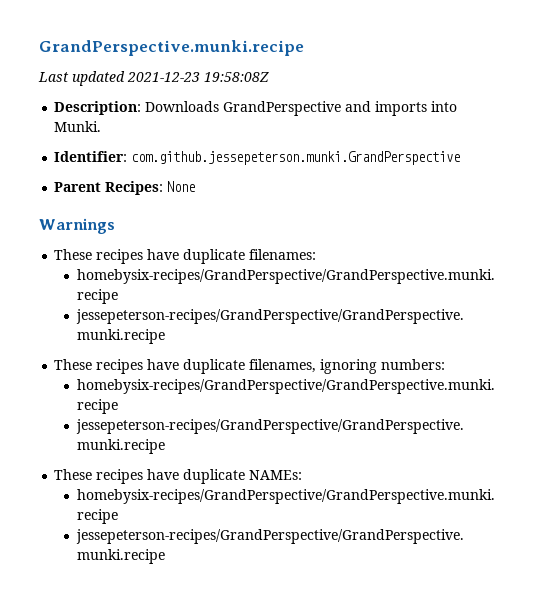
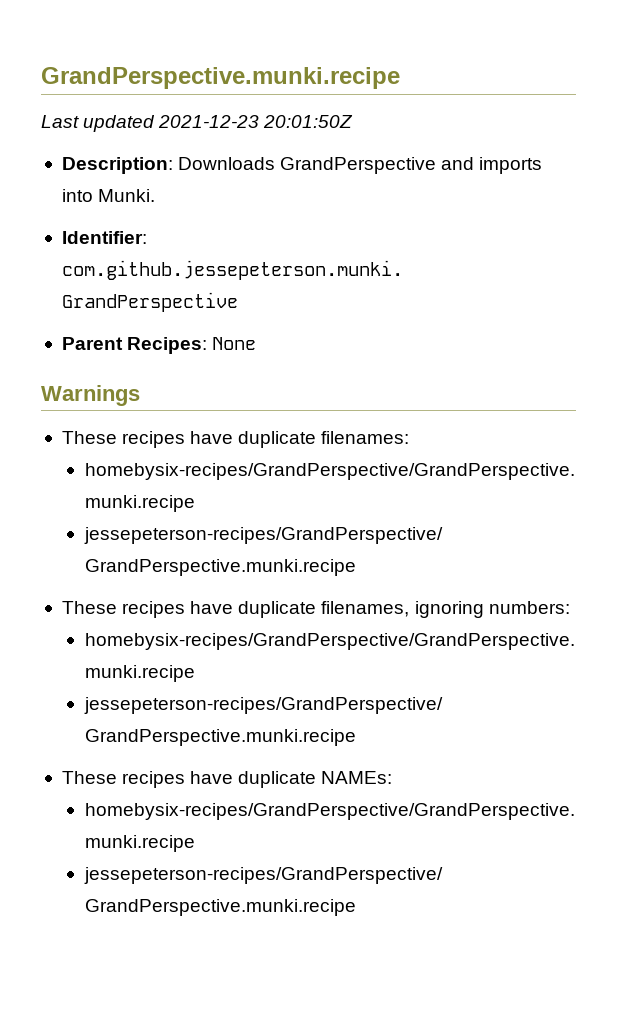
- Last updated 2021-12-23 19:58:08Z
+ Last updated 2021-12-23 20:01:50Z

